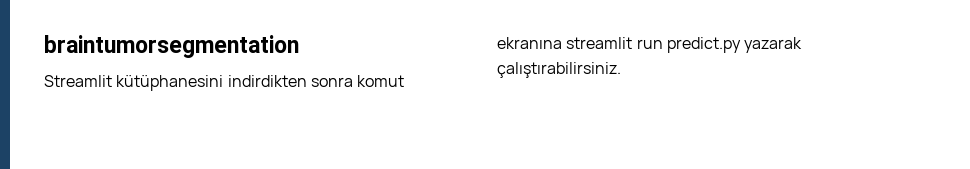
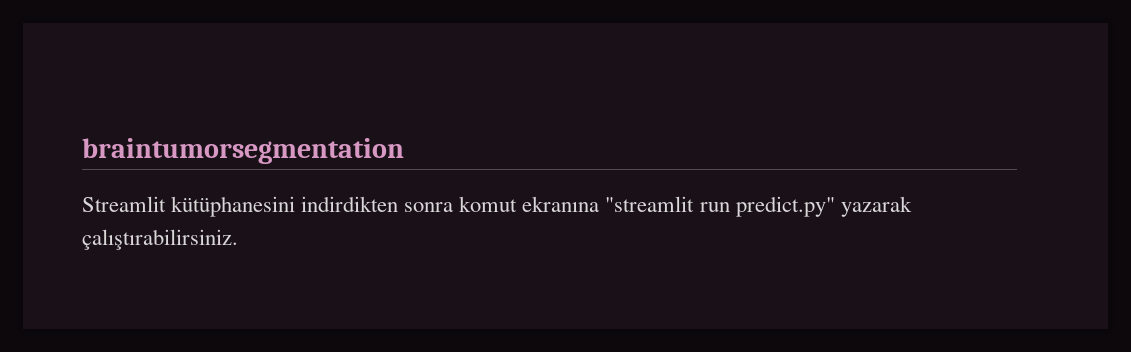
- Streamlit kütüphanesini indirdikten sonra komut ekranına streamlit run predict.py yazarak çalıştırabilirsiniz.
+ Streamlit kütüphanesini indirdikten sonra komut ekranına "streamlit run predict.py" yazarak çalıştırabilirsiniz.

